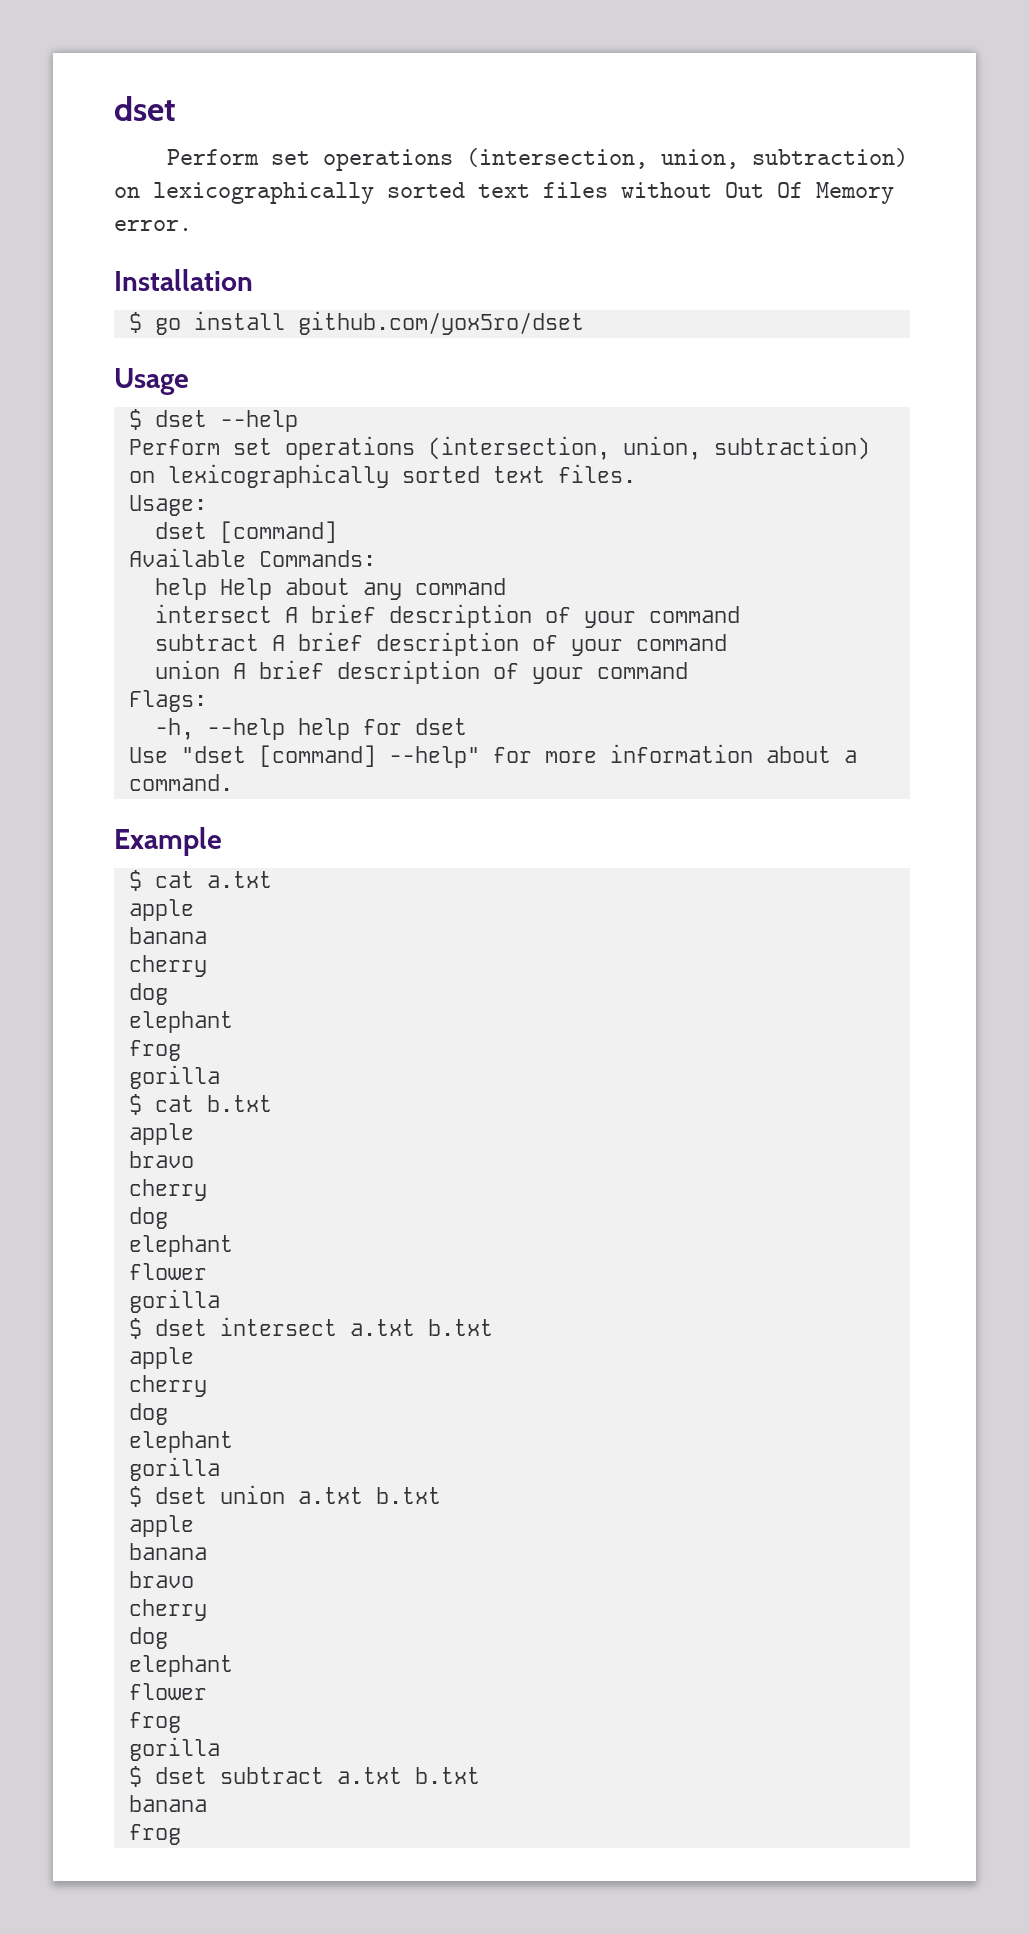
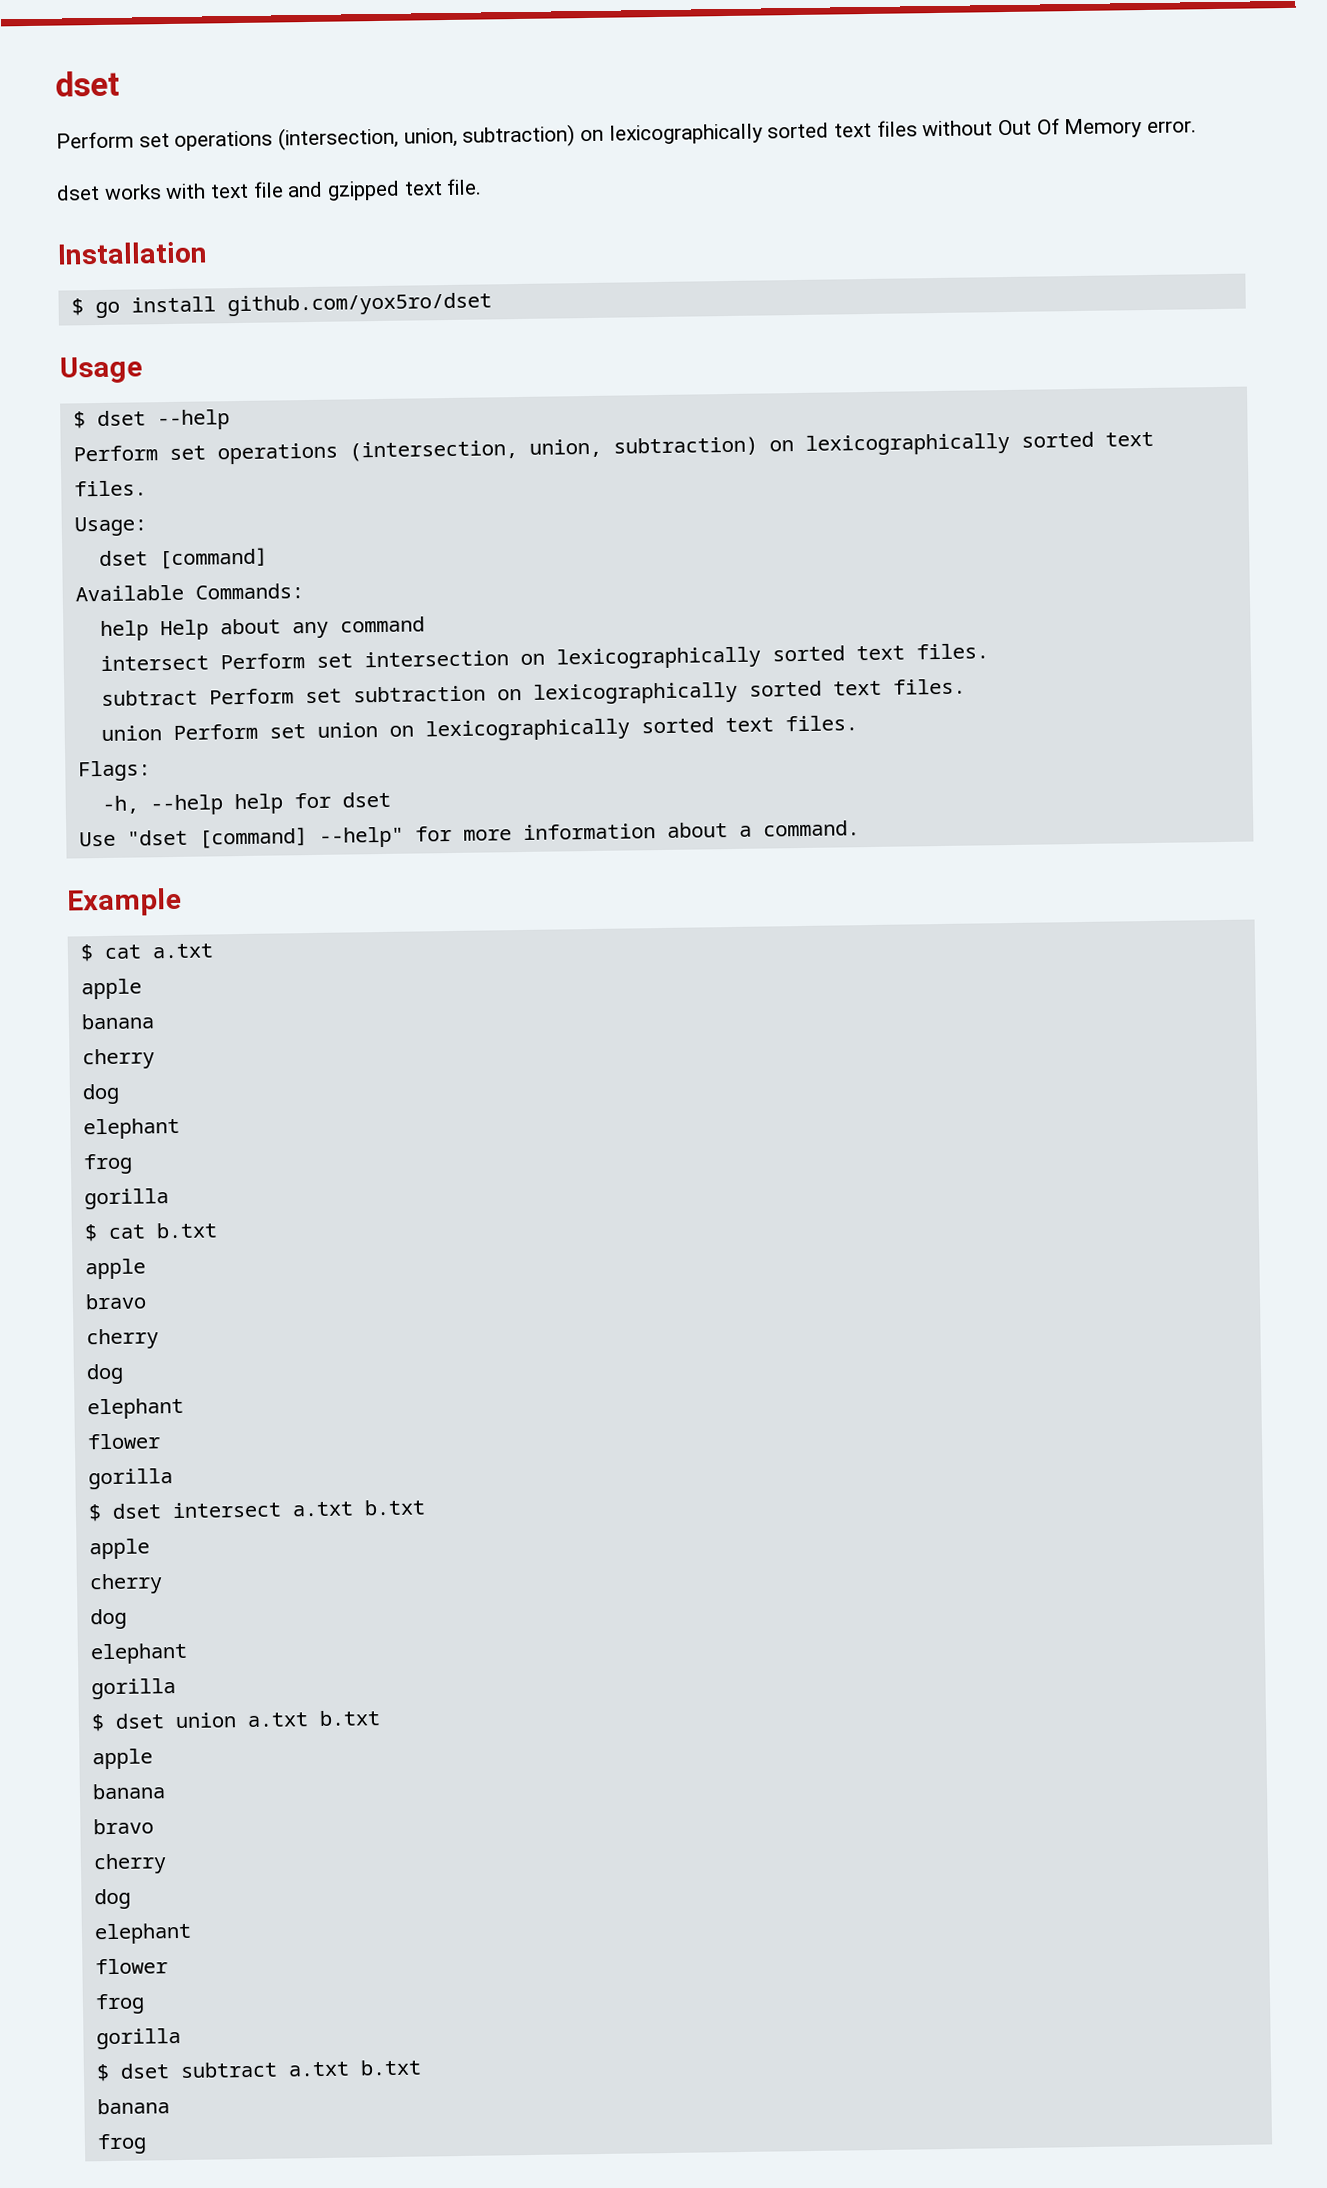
+ dset works with text file and gzipped text file.
- intersect A brief description of your command
- subtract A brief description of your command
- union A brief description of your command
+ intersect Perform set intersection on lexicographically sorted text files.
+ subtract Perform set subtraction on lexicographically sorted text files.
+ union Perform set union on lexicographically sorted text files.

